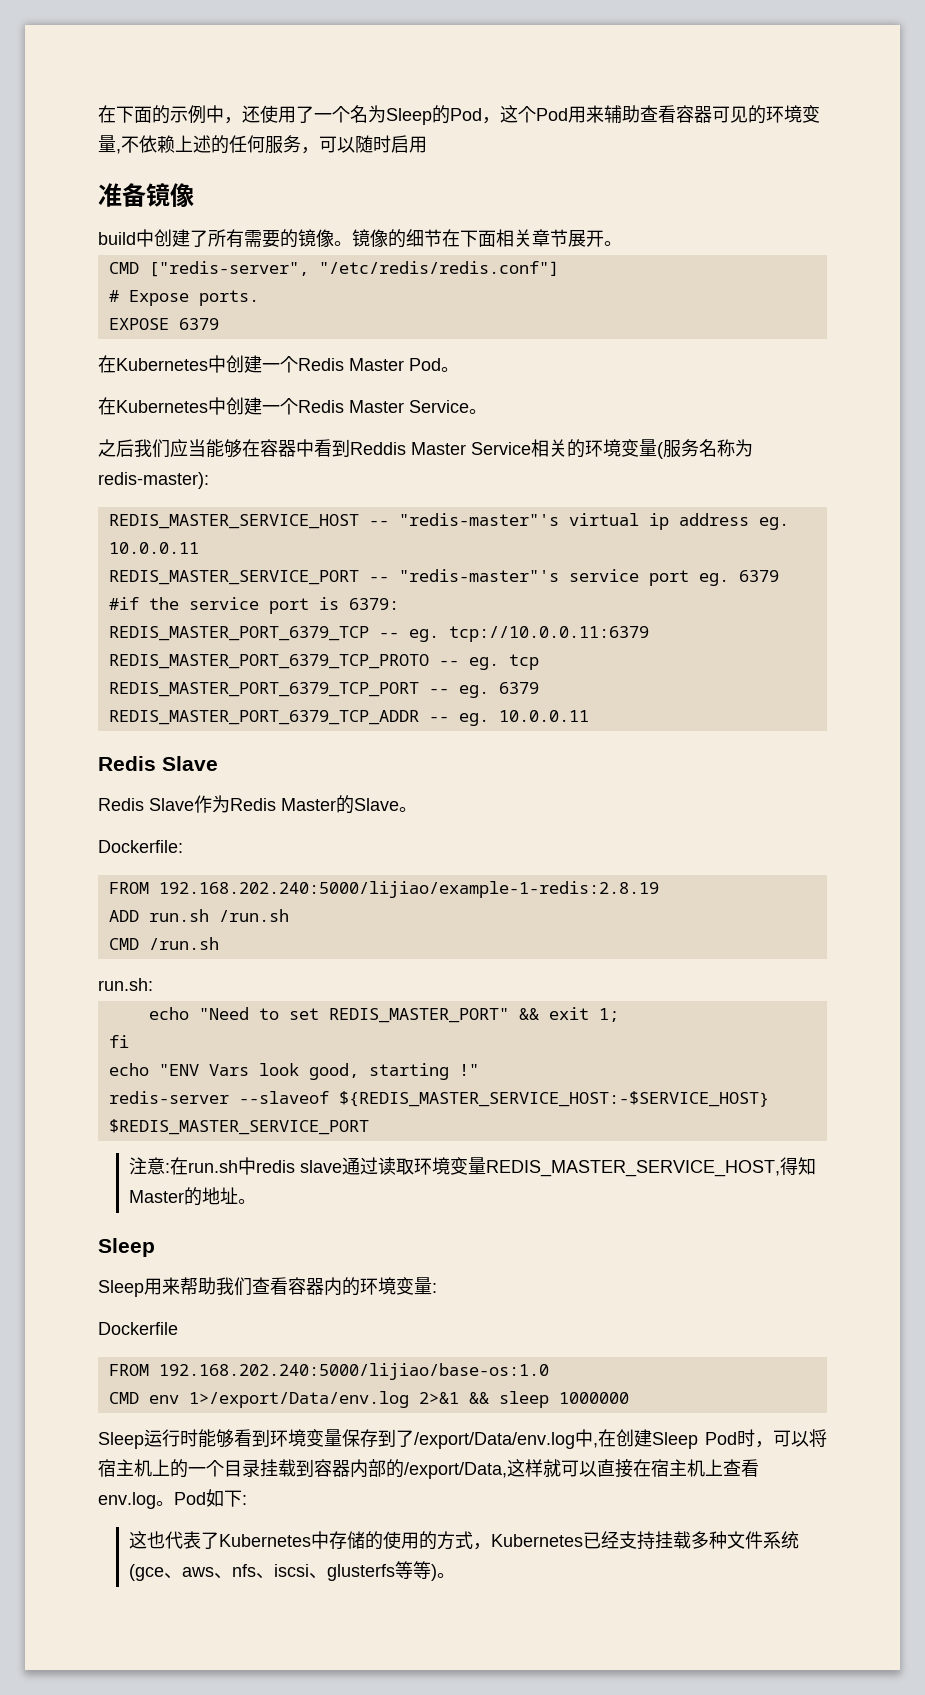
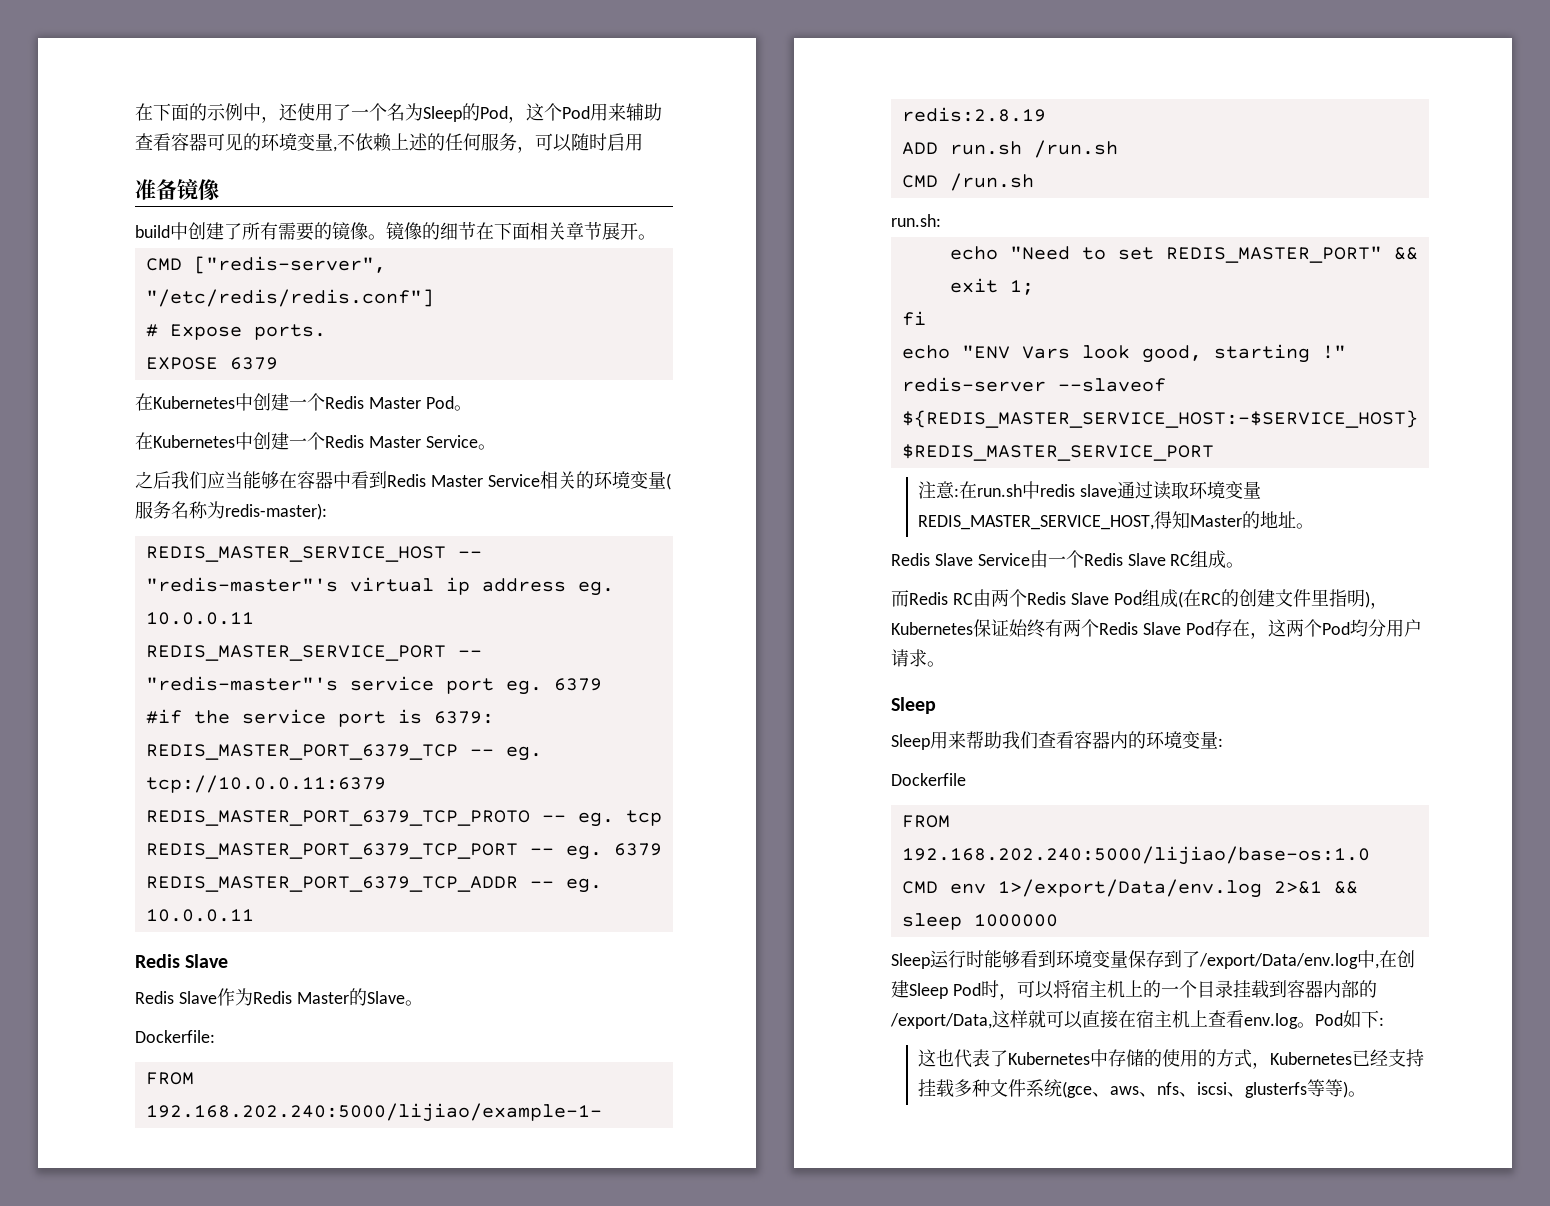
- 之后我们应当能够在容器中看到Reddis Master Service相关的环境变量(服务名称为redis-master):
+ 之后我们应当能够在容器中看到Redis Master Service相关的环境变量(服务名称为redis-master):
+ Redis Slave Service由一个Redis Slave RC组成。
+ 而Redis RC由两个Redis Slave Pod组成(在RC的创建文件里指明)，Kubernetes保证始终有两个Redis Slave Pod存在，这两个Pod均分用户请求。

